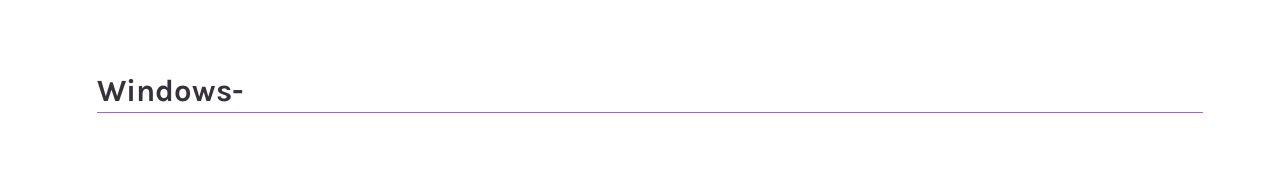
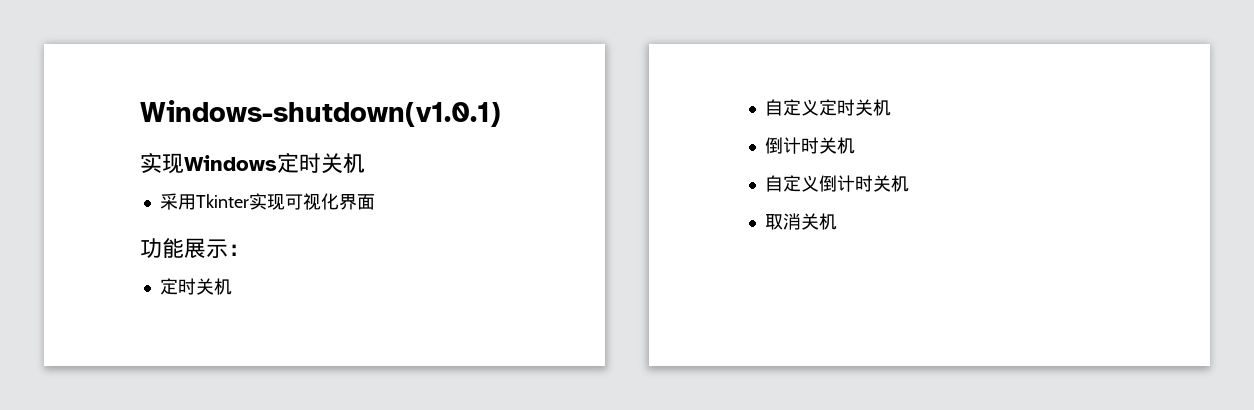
- Windows-
+ Windows-shutdown(v1.0.1)
+ 实现Windows定时关机
+ 采用Tkinter实现可视化界面
+ 功能展示：
+ 定时关机
+ 自定义定时关机
+ 倒计时关机
+ 自定义倒计时关机
+ 取消关机

